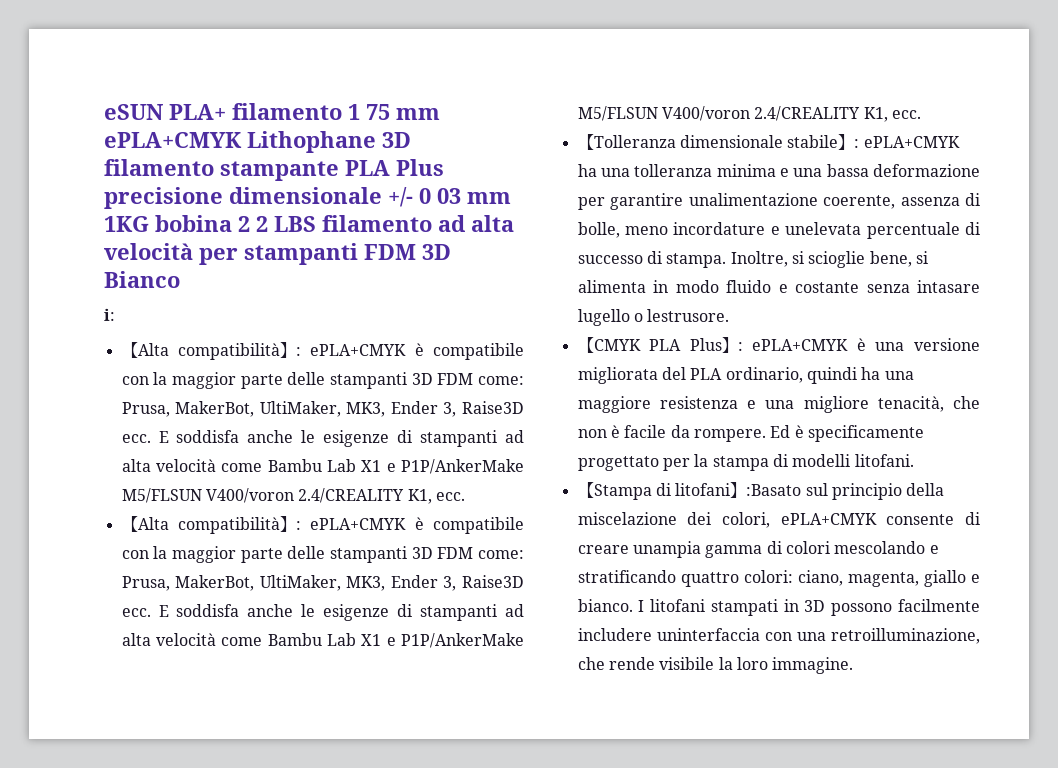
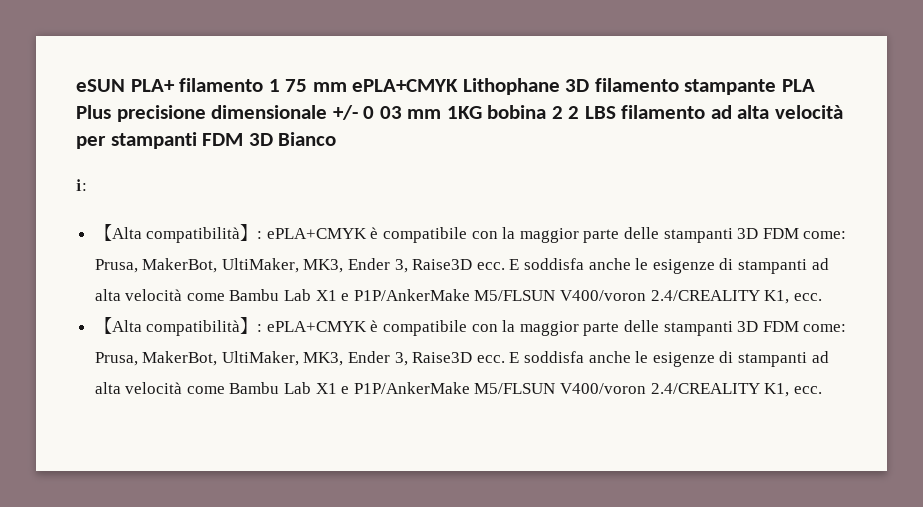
- 【Tolleranza dimensionale stabile】: ePLA+CMYK ha una tolleranza minima e una bassa deformazione per garantire unalimentazione coerente, assenza di bolle, meno incordature e unelevata percentuale di successo di stampa. Inoltre, si scioglie bene, si alimenta in modo fluido e costante senza intasare lugello o lestrusore.
- 【CMYK PLA Plus】: ePLA+CMYK è una versione migliorata del PLA ordinario, quindi ha una maggiore resistenza e una migliore tenacità, che non è facile da rompere. Ed è specificamente progettato per la stampa di modelli litofani.
- 【Stampa di litofani】:Basato sul principio della miscelazione dei colori, ePLA+CMYK consente di creare unampia gamma di colori mescolando e stratificando quattro colori: ciano, magenta, giallo e bianco. I litofani stampati in 3D possono facilmente includere uninterfaccia con una retroilluminazione, che rende visibile la loro immagine.

